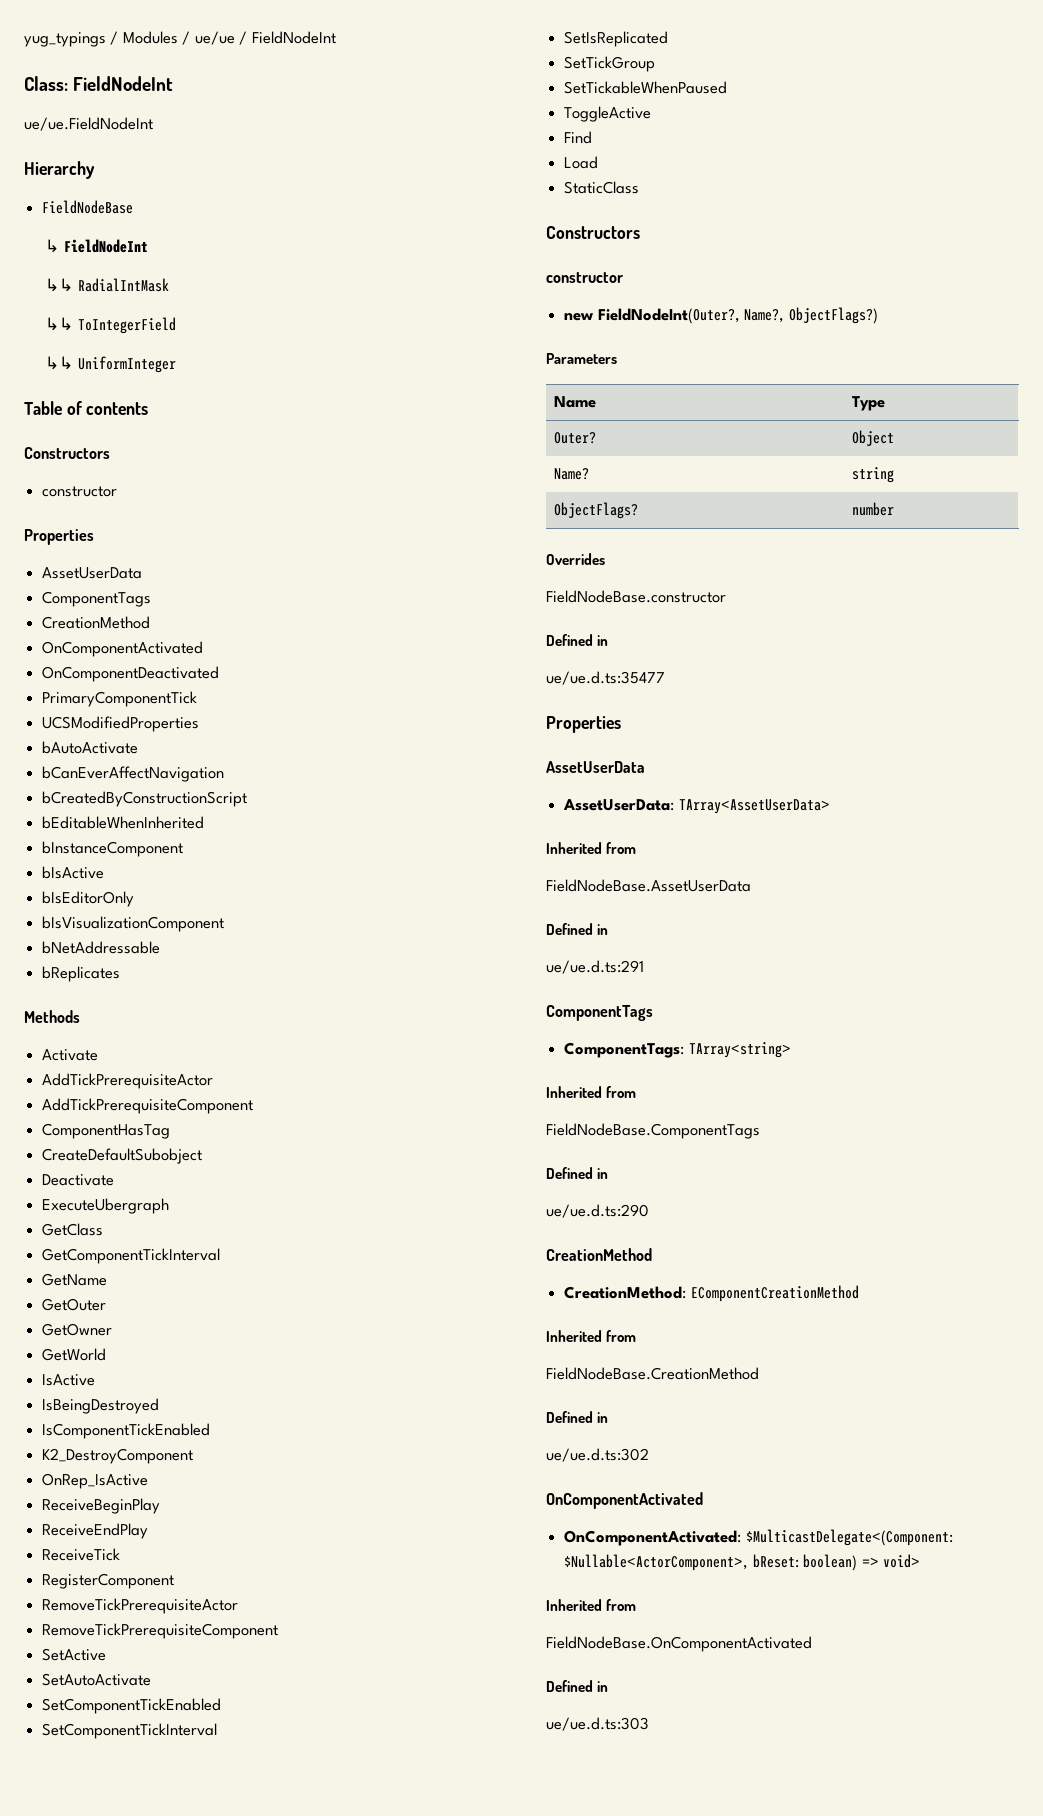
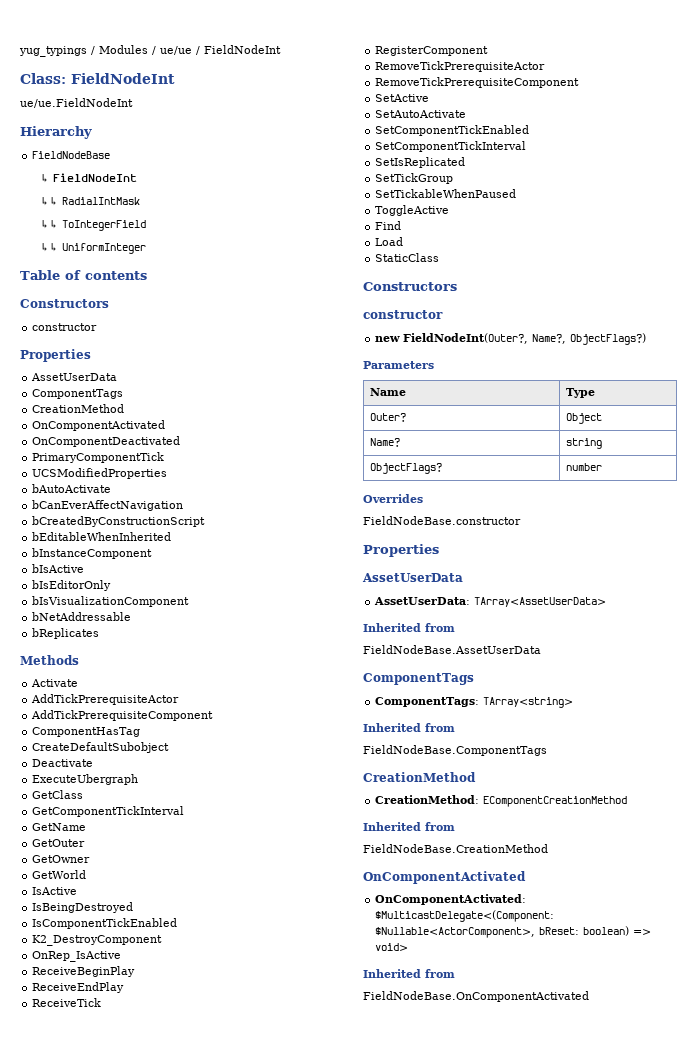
  FieldNodeBase.constructor
- Defined in
- ue/ue.d.ts:35477
  FieldNodeBase.AssetUserData
- Defined in
- ue/ue.d.ts:291
  FieldNodeBase.ComponentTags
- Defined in
- ue/ue.d.ts:290
  FieldNodeBase.CreationMethod
- Defined in
- ue/ue.d.ts:302
  FieldNodeBase.OnComponentActivated
- Defined in
- ue/ue.d.ts:303

